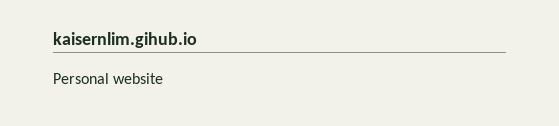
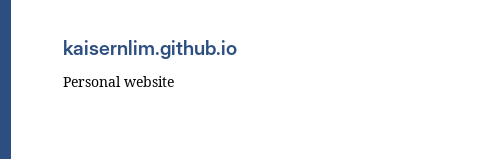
- kaisernlim.gihub.io
+ kaisernlim.github.io

